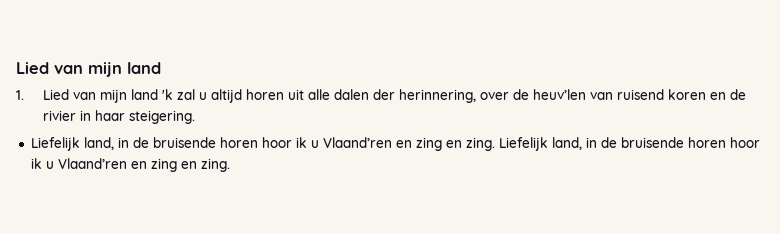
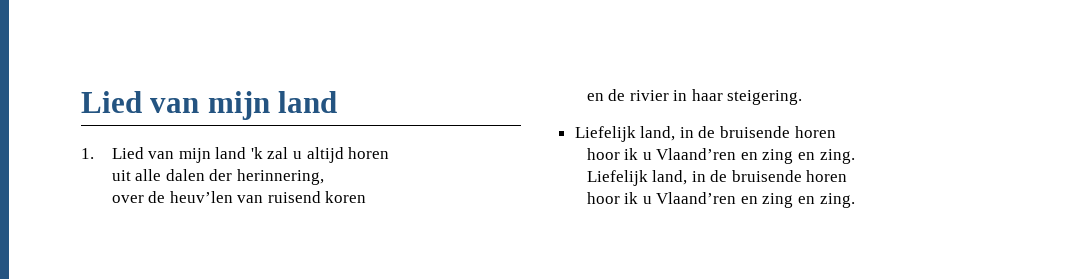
- 1. Lied van mijn land 'k zal u altijd horen uit alle dalen der herinnering, over de heuv’len van ruisend koren en de rivier in haar steigering.
- Liefelijk land, in de bruisende horen hoor ik u Vlaand’ren en zing en zing. Liefelijk land, in de bruisende horen hoor ik u Vlaand’ren en zing en zing.
+ 1. Lied van mijn land 'k zal u altijd horen
+ uit alle dalen der herinnering,
+ over de heuv’len van ruisend koren
+ en de rivier in haar steigering.
+ Liefelijk land, in de bruisende horen
+ hoor ik u Vlaand’ren en zing en zing.
+ Liefelijk land, in de bruisende horen
+ hoor ik u Vlaand’ren en zing en zing.

